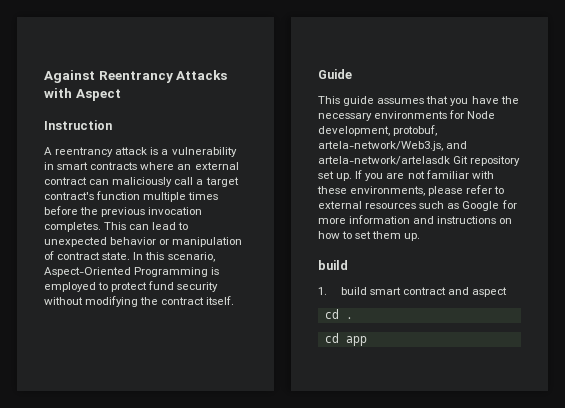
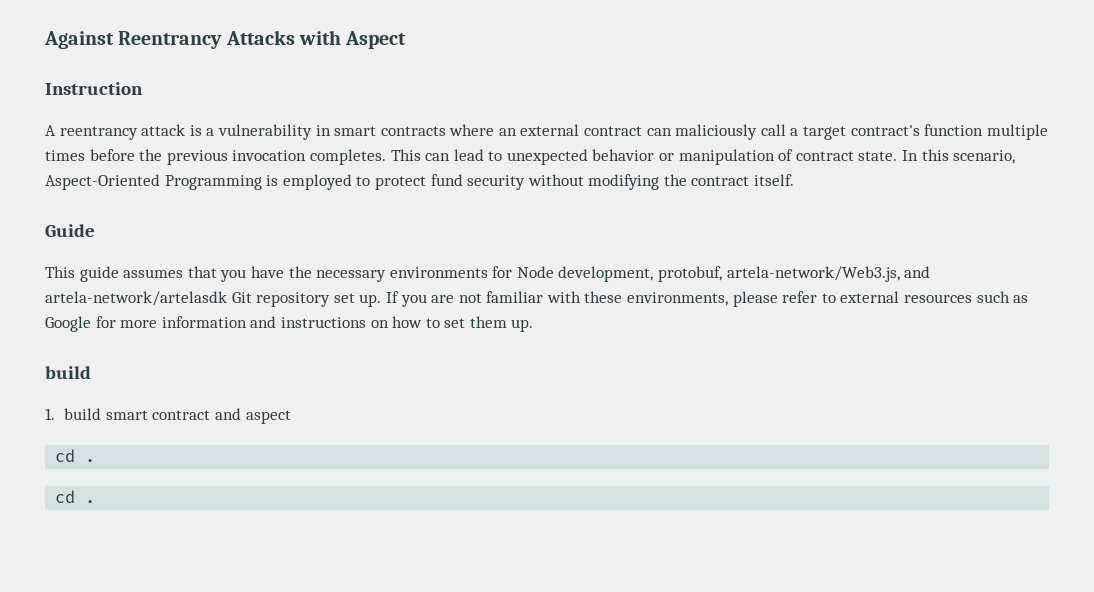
  1. build smart contract and aspect
  cd .
- cd app
+ cd .

